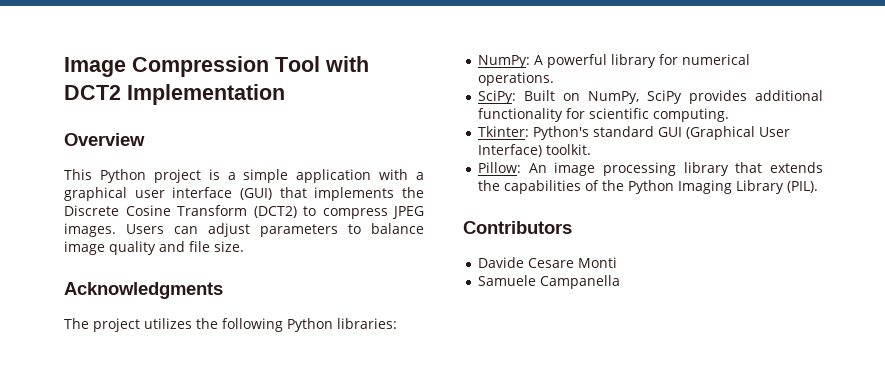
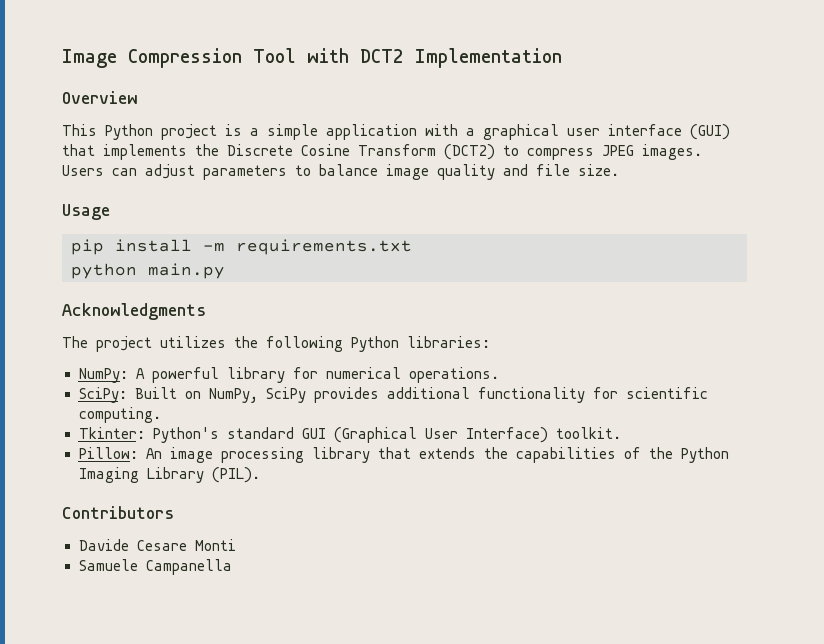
+ Usage
+ pip install -m requirements.txt
+ python main.py

